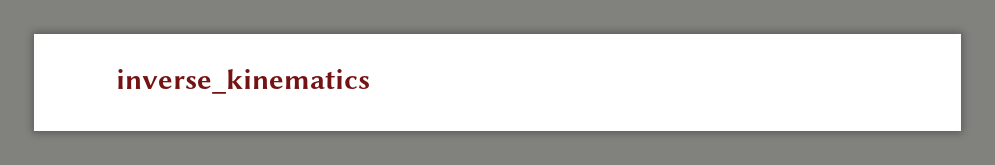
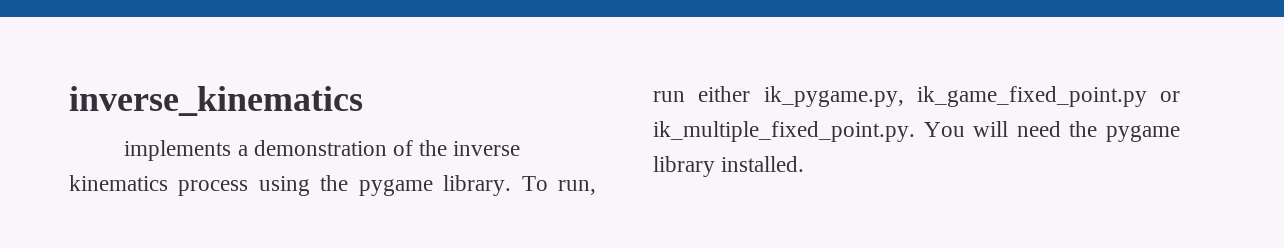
+ implements a demonstration of the inverse kinematics process using the pygame library. To run, run either ik_pygame.py, ik_game_fixed_point.py or ik_multiple_fixed_point.py. You will need the pygame library installed.

